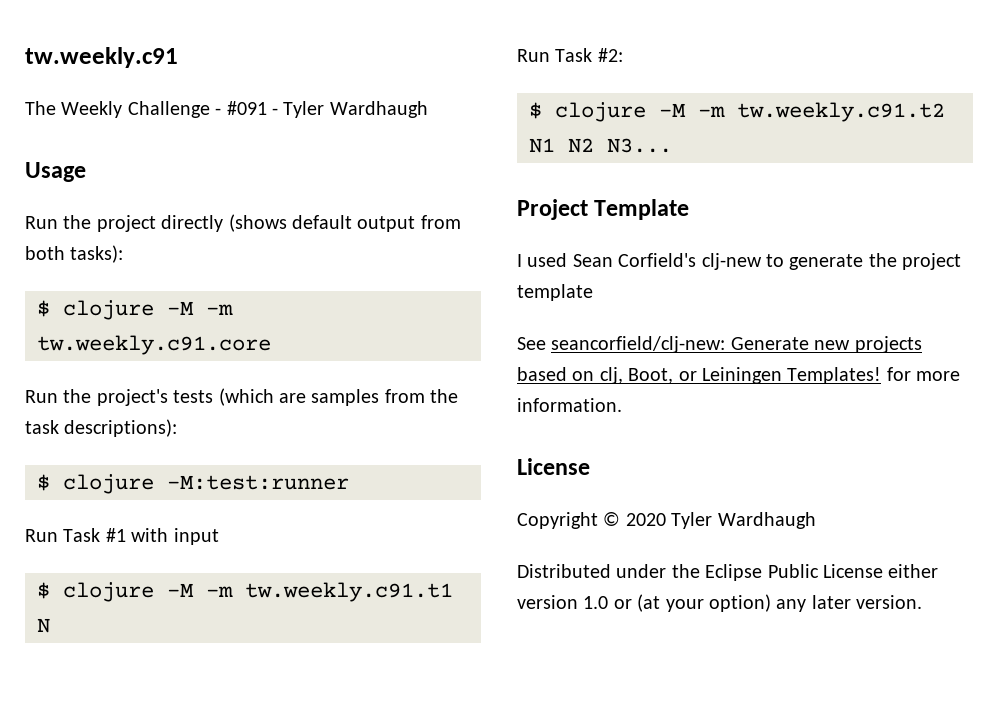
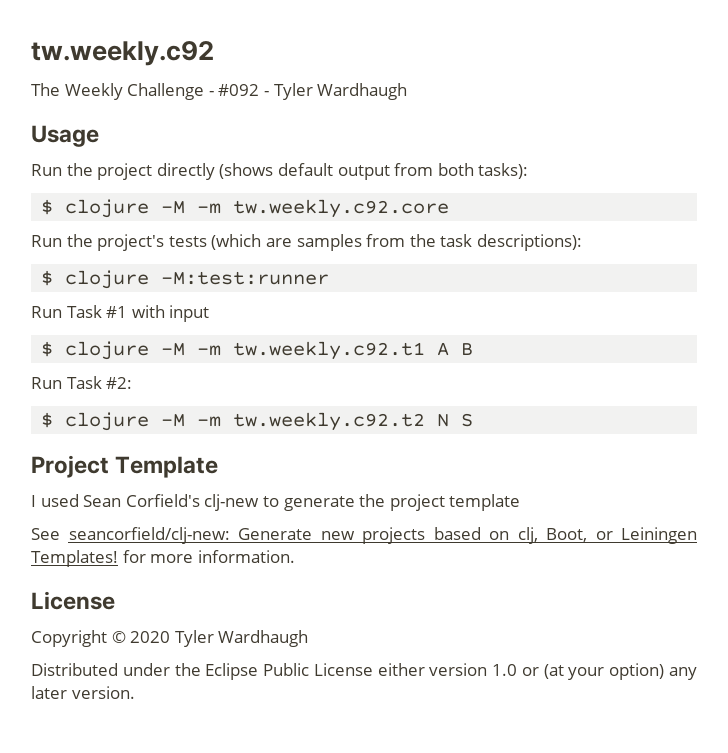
- tw.weekly.c91
+ tw.weekly.c92
- The Weekly Challenge - #091 - Tyler Wardhaugh
+ The Weekly Challenge - #092 - Tyler Wardhaugh
- $ clojure -M -m tw.weekly.c91.core
+ $ clojure -M -m tw.weekly.c92.core
- $ clojure -M -m tw.weekly.c91.t1 N
+ $ clojure -M -m tw.weekly.c92.t1 A B
- $ clojure -M -m tw.weekly.c91.t2 N1 N2 N3...
+ $ clojure -M -m tw.weekly.c92.t2 N S

